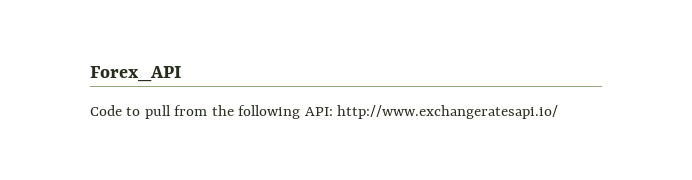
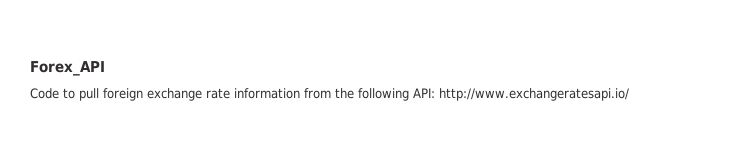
- Code to pull from the following API: http://www.exchangeratesapi.io/
+ Code to pull foreign exchange rate information from the following API: http://www.exchangeratesapi.io/

